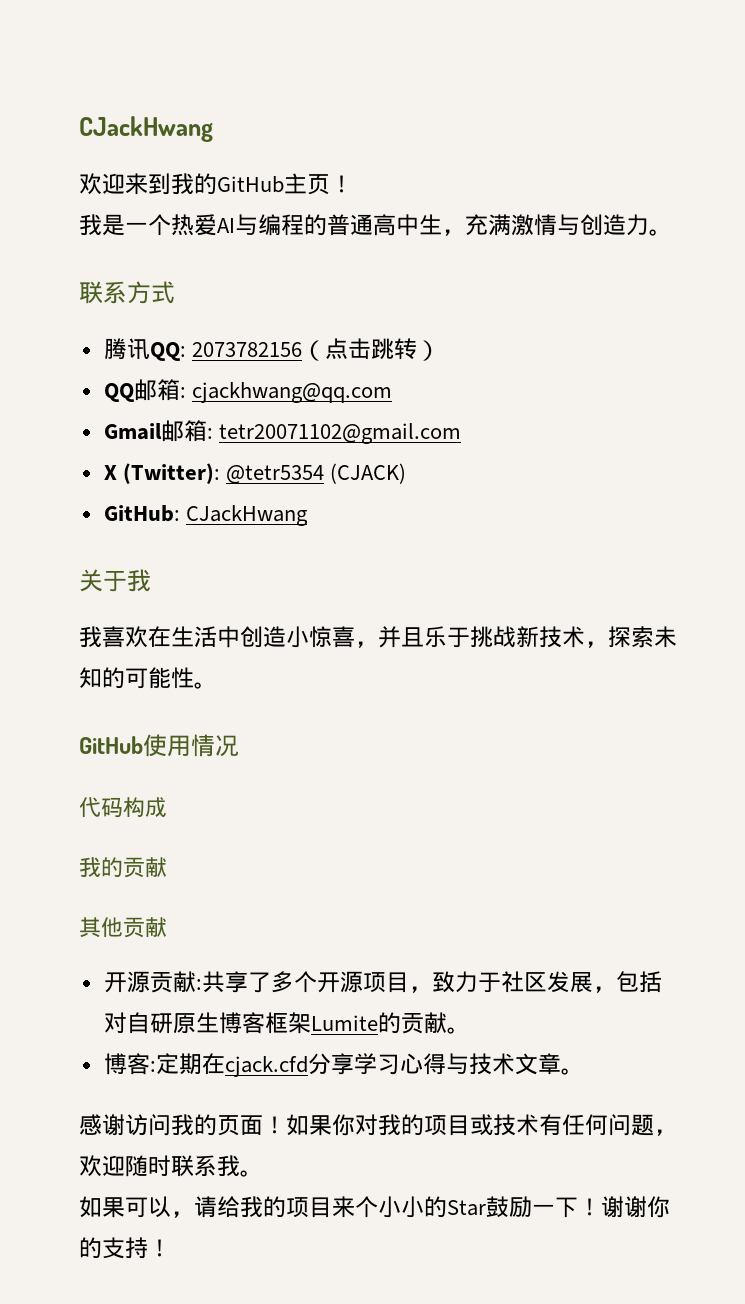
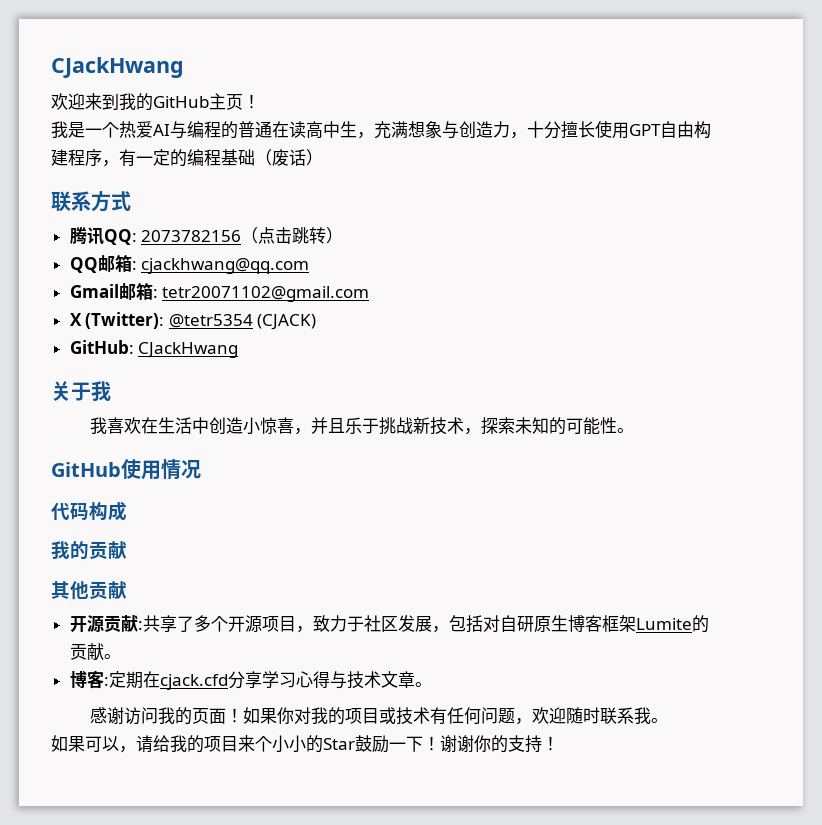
- 我是一个热爱AI与编程的普通高中生，充满激情与创造力。
+ 我是一个热爱AI与编程的普通在读高中生，充满想象与创造力，十分擅长使用GPT自由构建程序，有一定的编程基础（废话）

